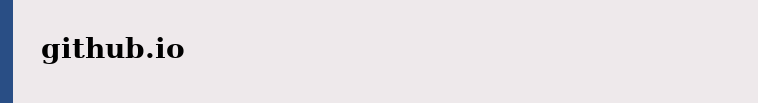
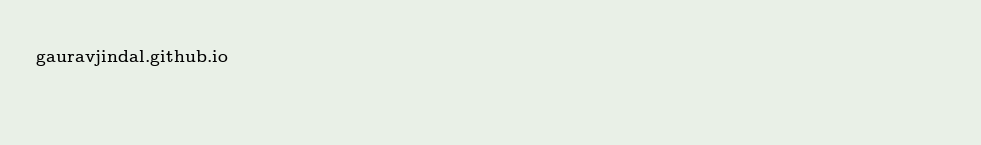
- github.io
+ gauravjindal.github.io

